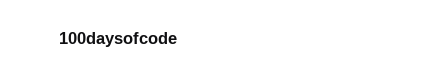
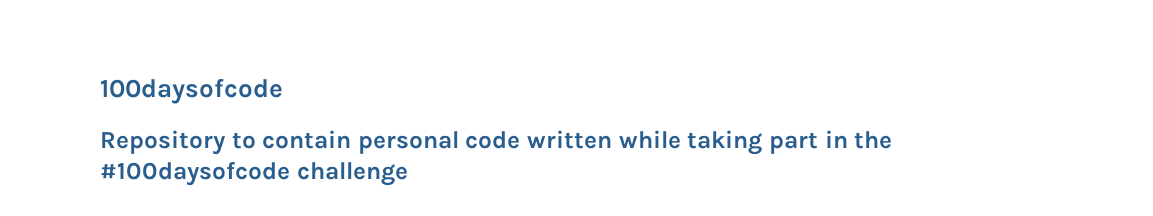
+ Repository to contain personal code written while taking part in the #100daysofcode challenge

